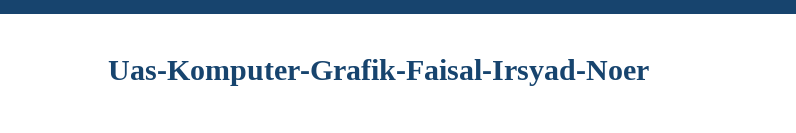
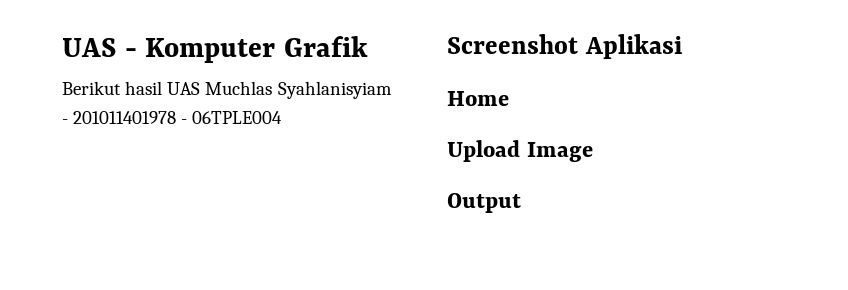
- Uas-Komputer-Grafik-Faisal-Irsyad-Noer
+ UAS - Komputer Grafik
+ Berikut hasil UAS Muchlas Syahlanisyiam - 201011401978 - 06TPLE004
+ Screenshot Aplikasi
+ Home
+ Upload Image
+ Output

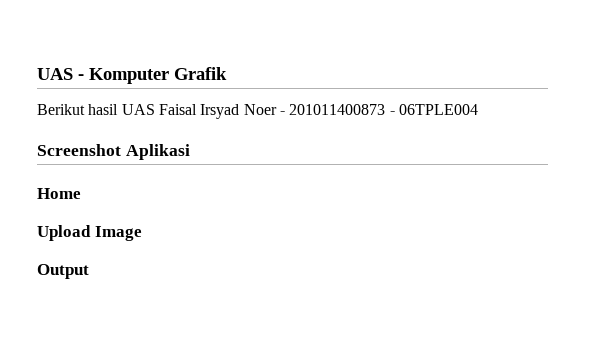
- Berikut hasil UAS Muchlas Syahlanisyiam - 201011401978 - 06TPLE004
+ Berikut hasil UAS Faisal Irsyad Noer - 201011400873 - 06TPLE004

